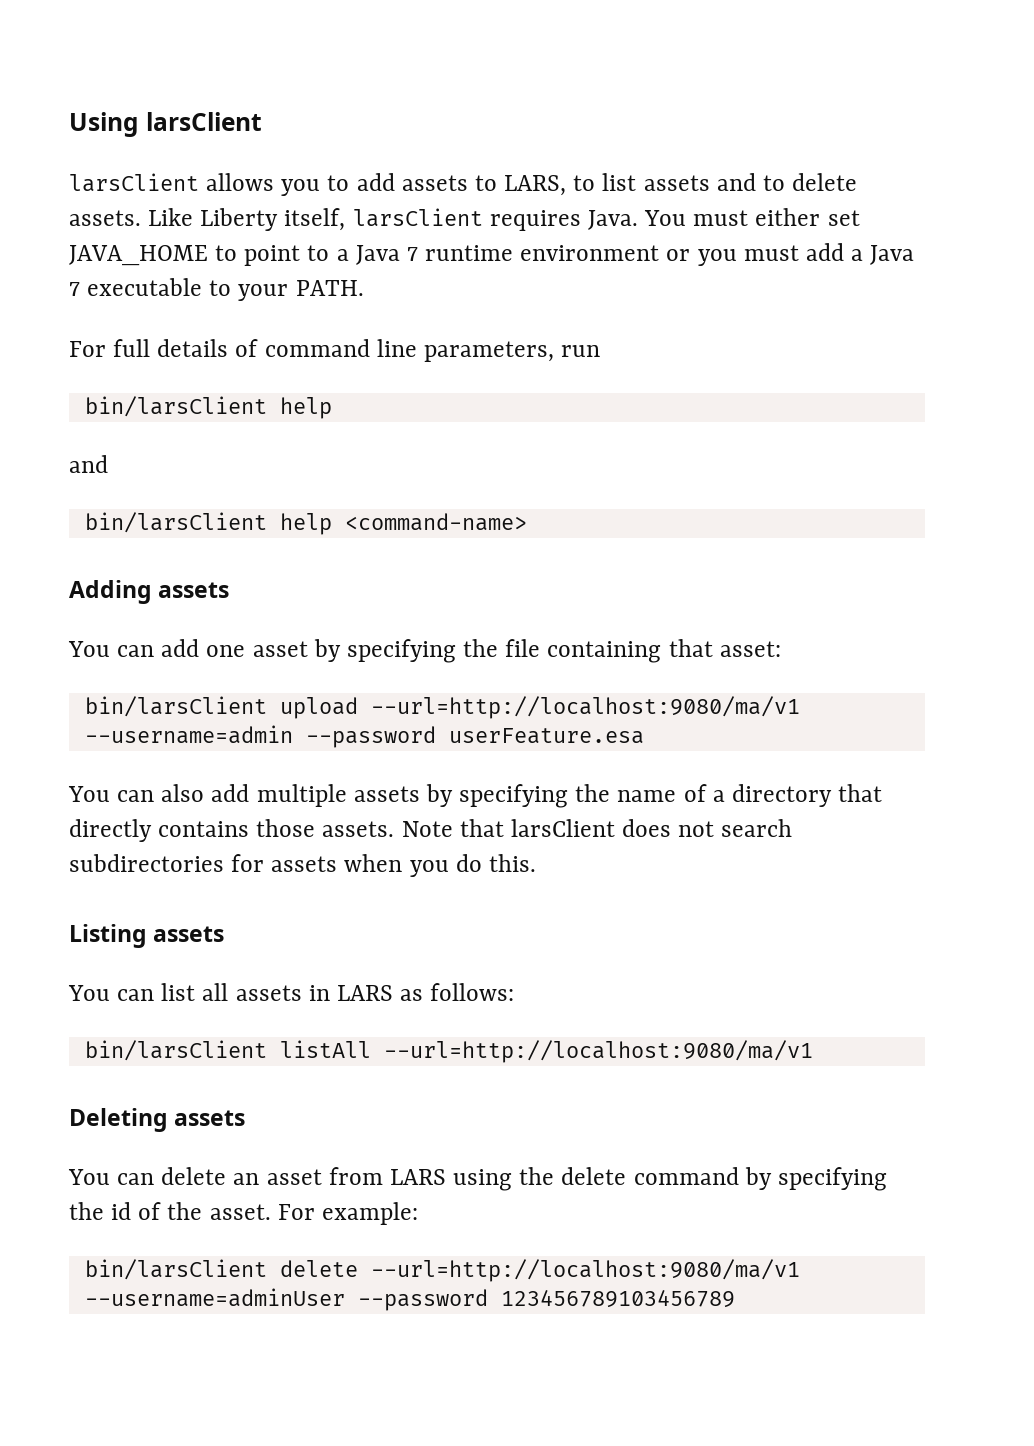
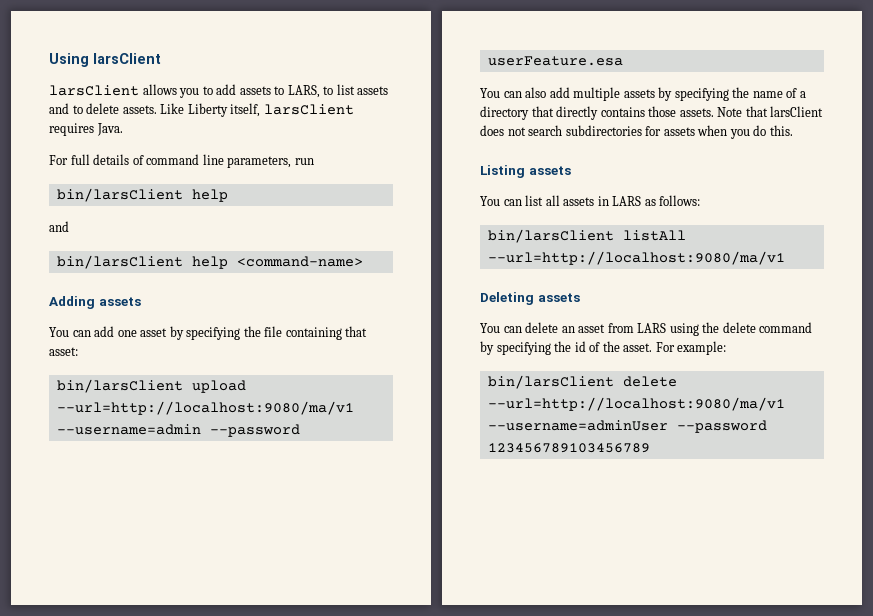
- You must either set JAVA_HOME to point to a Java 7 runtime environment or you must add a Java 7 executable to your PATH.

